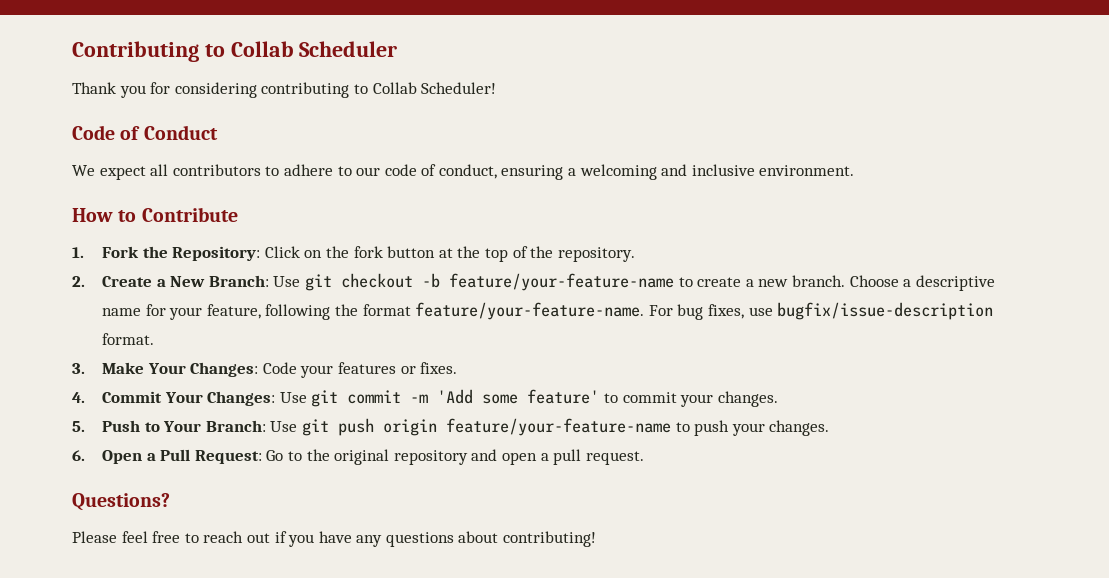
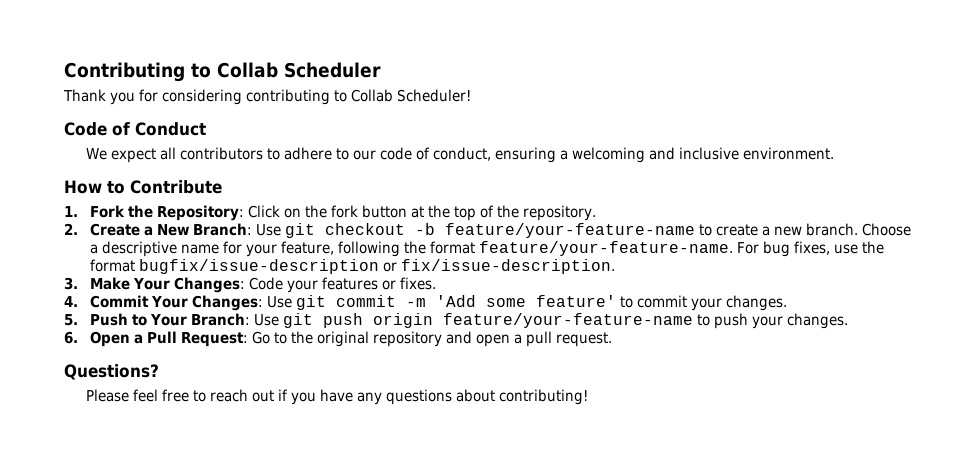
- For bug fixes, use bugfix/issue-description format.
+ For bug fixes, use the format bugfix/issue-description or fix/issue-description.

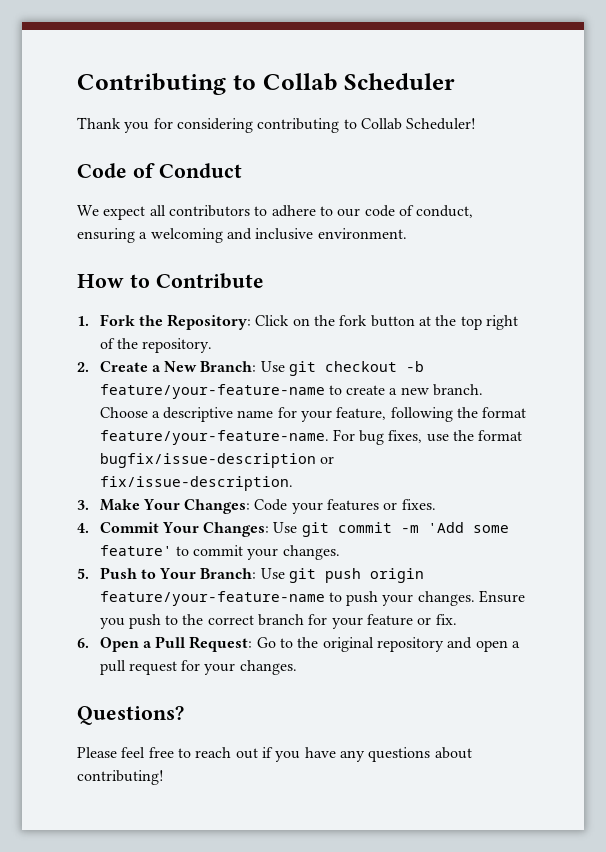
- 1. Fork the Repository: Click on the fork button at the top of the repository.
+ 1. Fork the Repository: Click on the fork button at the top right of the repository.
+ Ensure you push to the correct branch for your feature or fix.
- 6. Open a Pull Request: Go to the original repository and open a pull request.
+ 6. Open a Pull Request: Go to the original repository and open a pull request for your changes.

